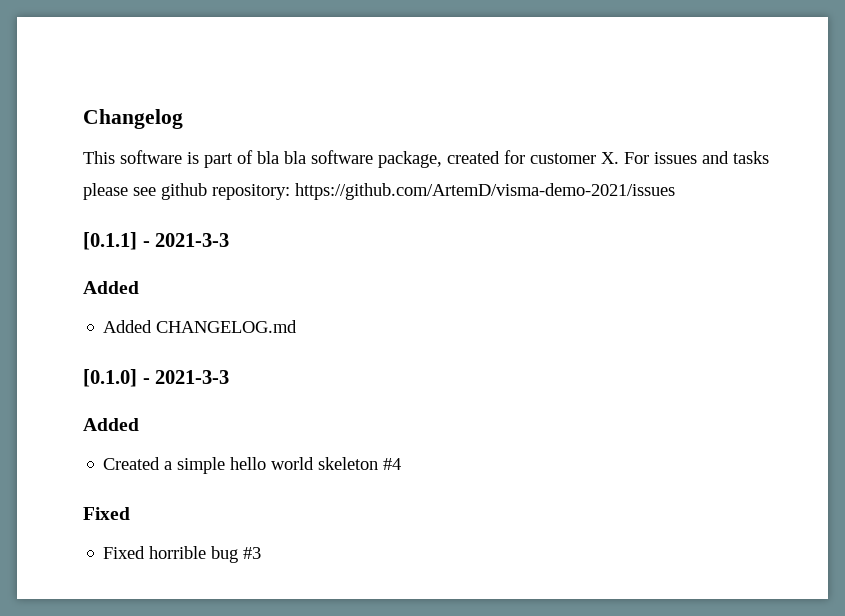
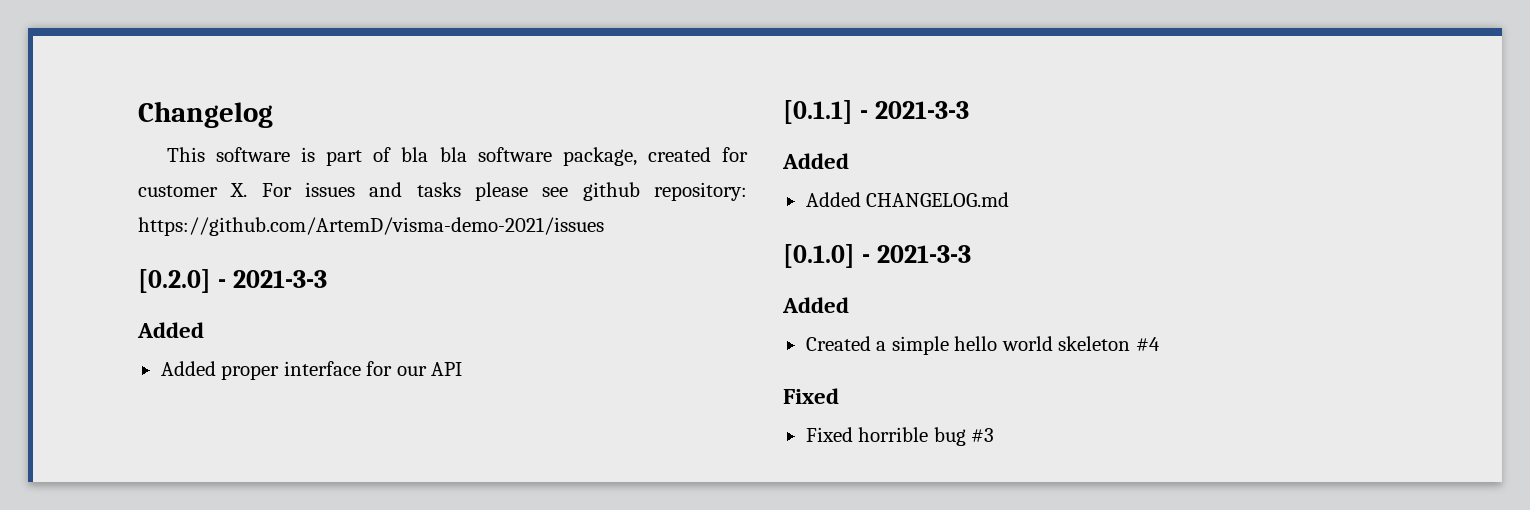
+ [0.2.0] - 2021-3-3
+ Added
+ Added proper interface for our API

